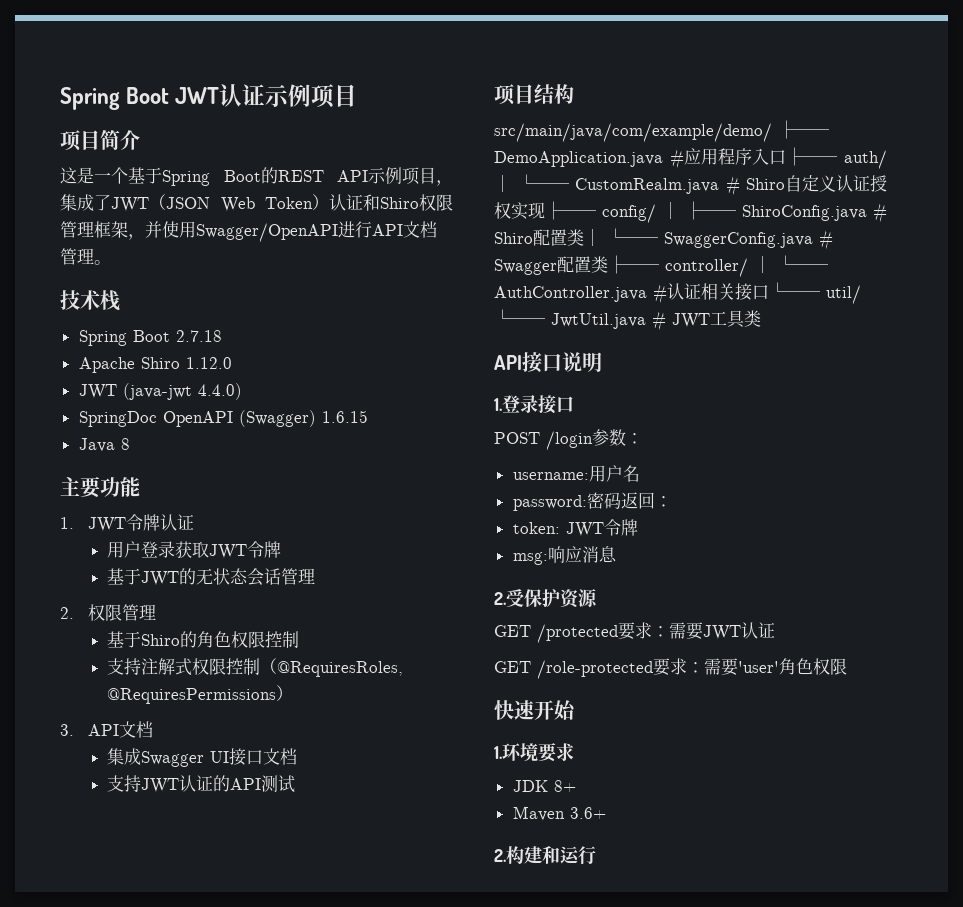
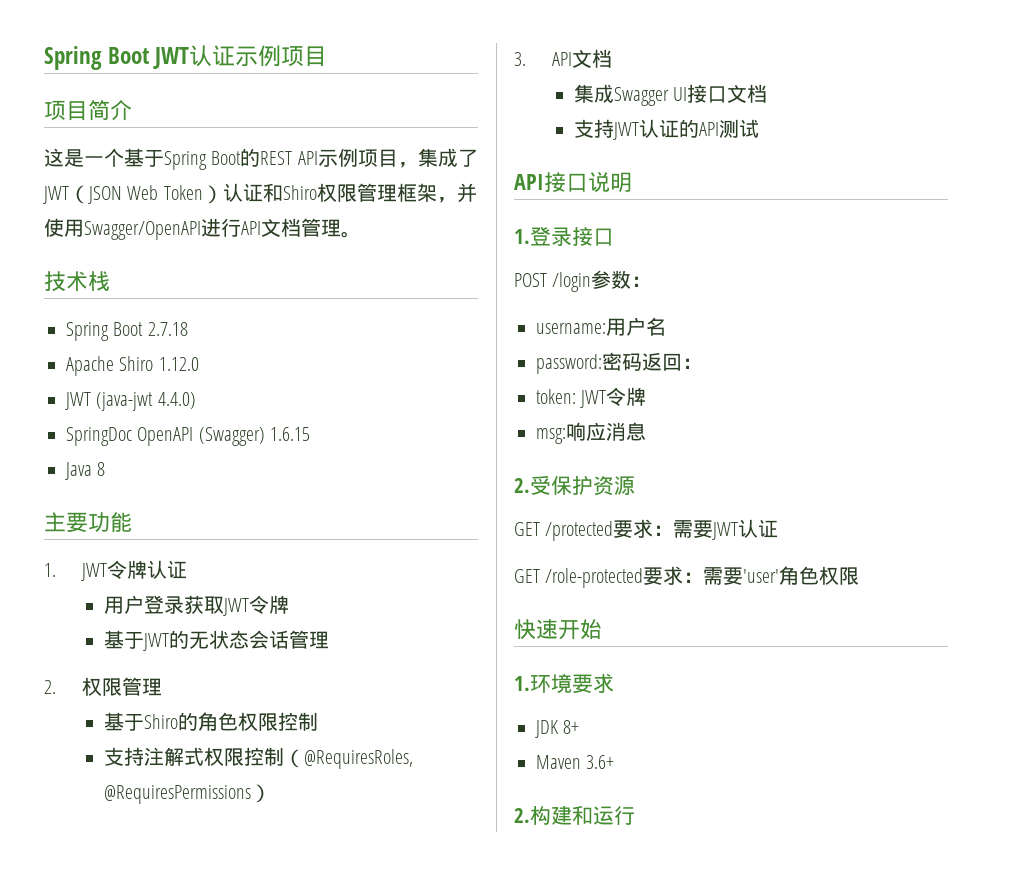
- 项目结构
- src/main/java/com/example/demo/ ├── DemoApplication.java #应用程序入口├── auth/ │ └── CustomRealm.java # Shiro自定义认证授权实现├── config/ │ ├── ShiroConfig.java # Shiro配置类│ └── SwaggerConfig.java # Swagger配置类├── controller/ │ └── AuthController.java #认证相关接口└── util/ └── JwtUtil.java # JWT工具类

